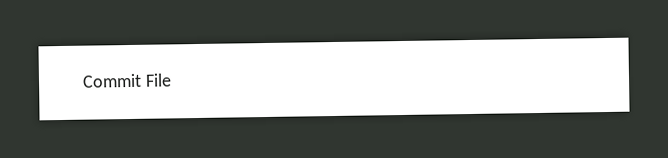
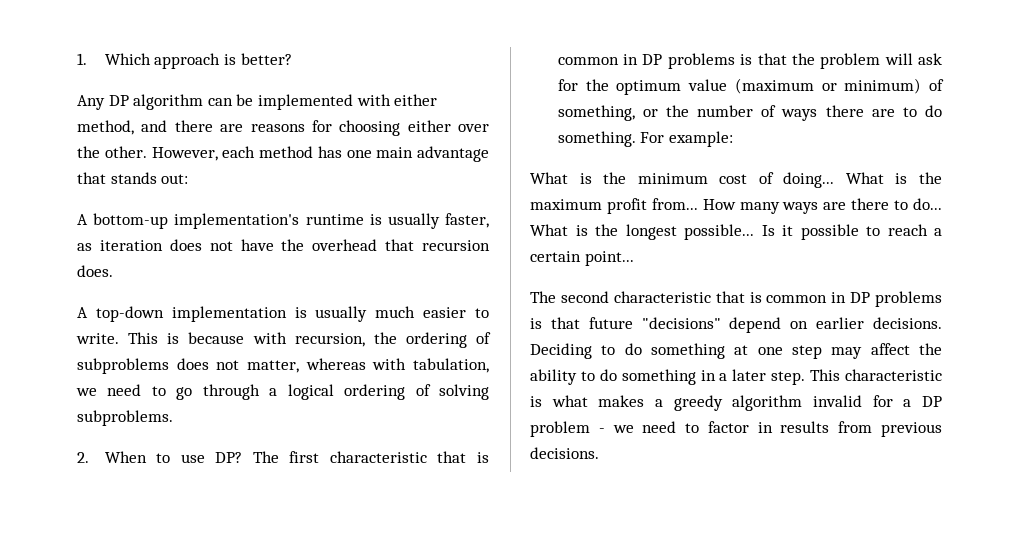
- Commit File
+ 1. Which approach is better?
+ Any DP algorithm can be implemented with either method, and there are reasons for choosing either over the other. However, each method has one main advantage that stands out:
+ A bottom-up implementation's runtime is usually faster, as iteration does not have the overhead that recursion does.
+ A top-down implementation is usually much easier to write. This is because with recursion, the ordering of subproblems does not matter, whereas with tabulation, we need to go through a logical ordering of solving subproblems.
+ 2. When to use DP? The first characteristic that is common in DP problems is that the problem will ask for the optimum value (maximum or minimum) of something, or the number of ways there are to do something. For example:
+ What is the minimum cost of doing... What is the maximum profit from... How many ways are there to do... What is the longest possible... Is it possible to reach a certain point...
+ The second characteristic that is common in DP problems is that future "decisions" depend on earlier decisions. Deciding to do something at one step may affect the ability to do something in a later step. This characteristic is what makes a greedy algorithm invalid for a DP problem - we need to factor in results from previous decisions.

